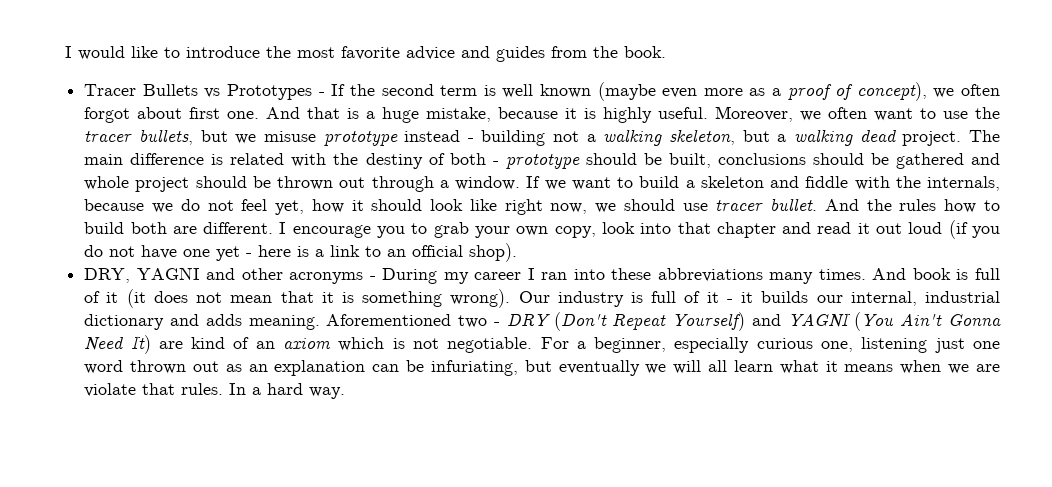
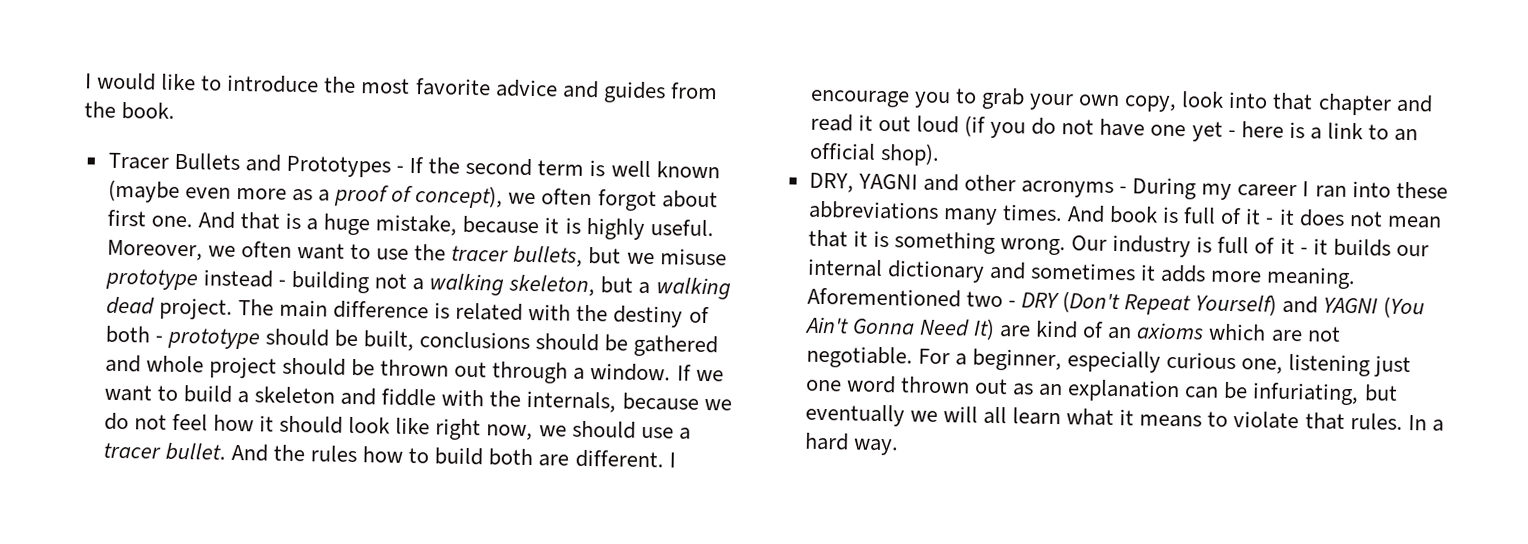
- Tracer Bullets vs Prototypes - If the second term is well known (maybe even more as a proof of concept), we often forgot about first one.
+ Tracer Bullets and Prototypes - If the second term is well known (maybe even more as a proof of concept), we often forgot about first one.
- If we want to build a skeleton and fiddle with the internals, because we do not feel yet, how it should look like right now, we should use tracer bullet.
+ If we want to build a skeleton and fiddle with the internals, because we do not feel how it should look like right now, we should use a tracer bullet.
- And book is full of it (it does not mean that it is something wrong).
+ And book is full of it - it does not mean that it is something wrong.
- Our industry is full of it - it builds our internal, industrial dictionary and adds meaning.
+ Our industry is full of it - it builds our internal dictionary and sometimes it adds more meaning.
- Aforementioned two - DRY (Don't Repeat Yourself) and YAGNI (You Ain't Gonna Need It) are kind of an axiom which is not negotiable.
+ Aforementioned two - DRY (Don't Repeat Yourself) and YAGNI (You Ain't Gonna Need It) are kind of an axioms which are not negotiable.
- For a beginner, especially curious one, listening just one word thrown out as an explanation can be infuriating, but eventually we will all learn what it means when we are violate that rules.
+ For a beginner, especially curious one, listening just one word thrown out as an explanation can be infuriating, but eventually we will all learn what it means to violate that rules.

